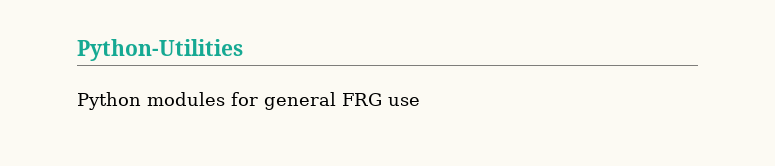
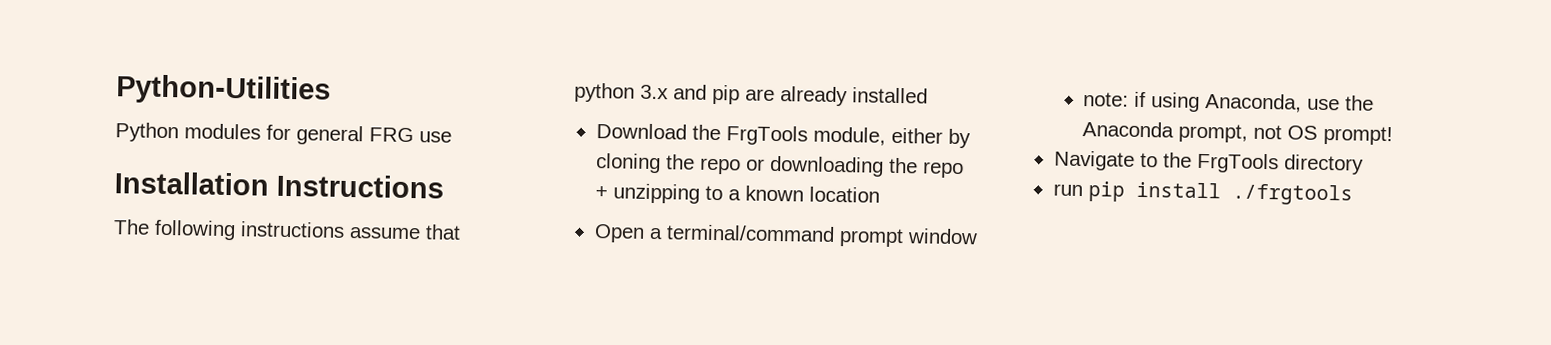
+ Installation Instructions
+ The following instructions assume that python 3.x and pip are already installed
+ Download the FrgTools module, either by cloning the repo or downloading the repo + unzipping to a known location
+ Open a terminal/command prompt window
+ note: if using Anaconda, use the Anaconda prompt, not OS prompt!
+ Navigate to the FrgTools directory
+ run pip install ./frgtools

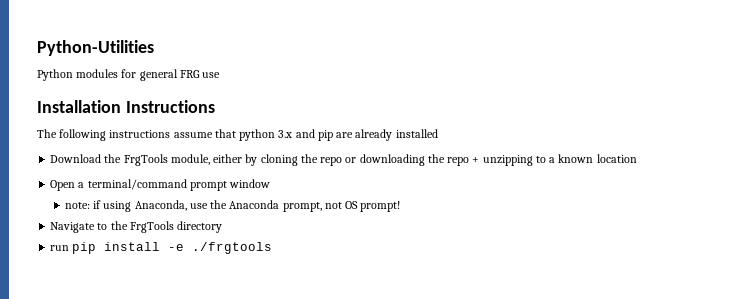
- run pip install ./frgtools
+ run pip install -e ./frgtools

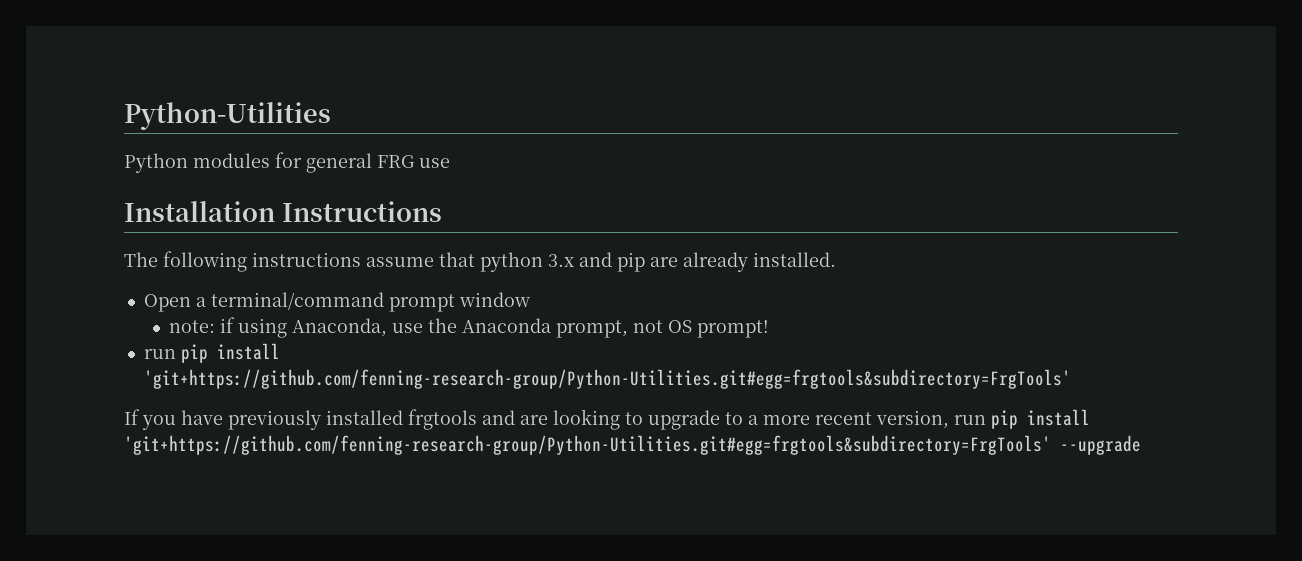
- The following instructions assume that python 3.x and pip are already installed
- Download the FrgTools module, either by cloning the repo or downloading the repo + unzipping to a known location
+ The following instructions assume that python 3.x and pip are already installed.
  note: if using Anaconda, use the Anaconda prompt, not OS prompt!
- Navigate to the FrgTools directory
- run pip install -e ./frgtools
+ run pip install 'git+https://github.com/fenning-research-group/Python-Utilities.git#egg=frgtools&subdirectory=FrgTools'
+ If you have previously installed frgtools and are looking to upgrade to a more recent version, run pip install 'git+https://github.com/fenning-research-group/Python-Utilities.git#egg=frgtools&subdirectory=FrgTools' --upgrade

